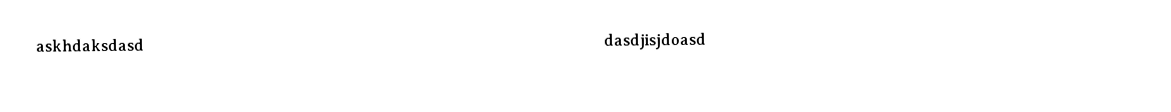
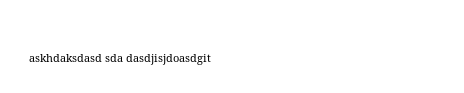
- askhdaksdasd
- dasdjisjdoasd
+ askhdaksdasd sda dasdjisjdoasdgit

